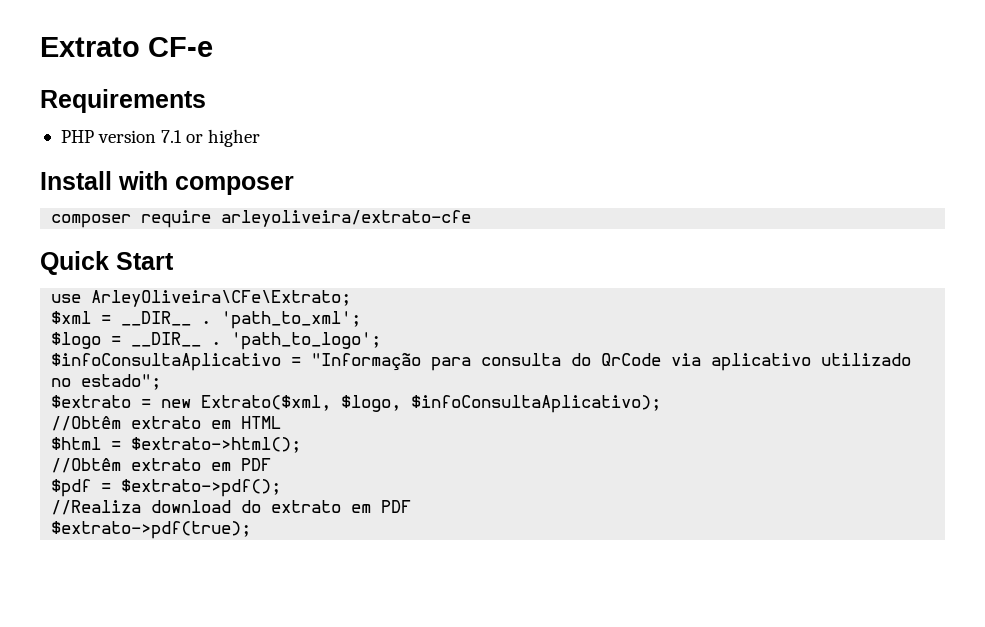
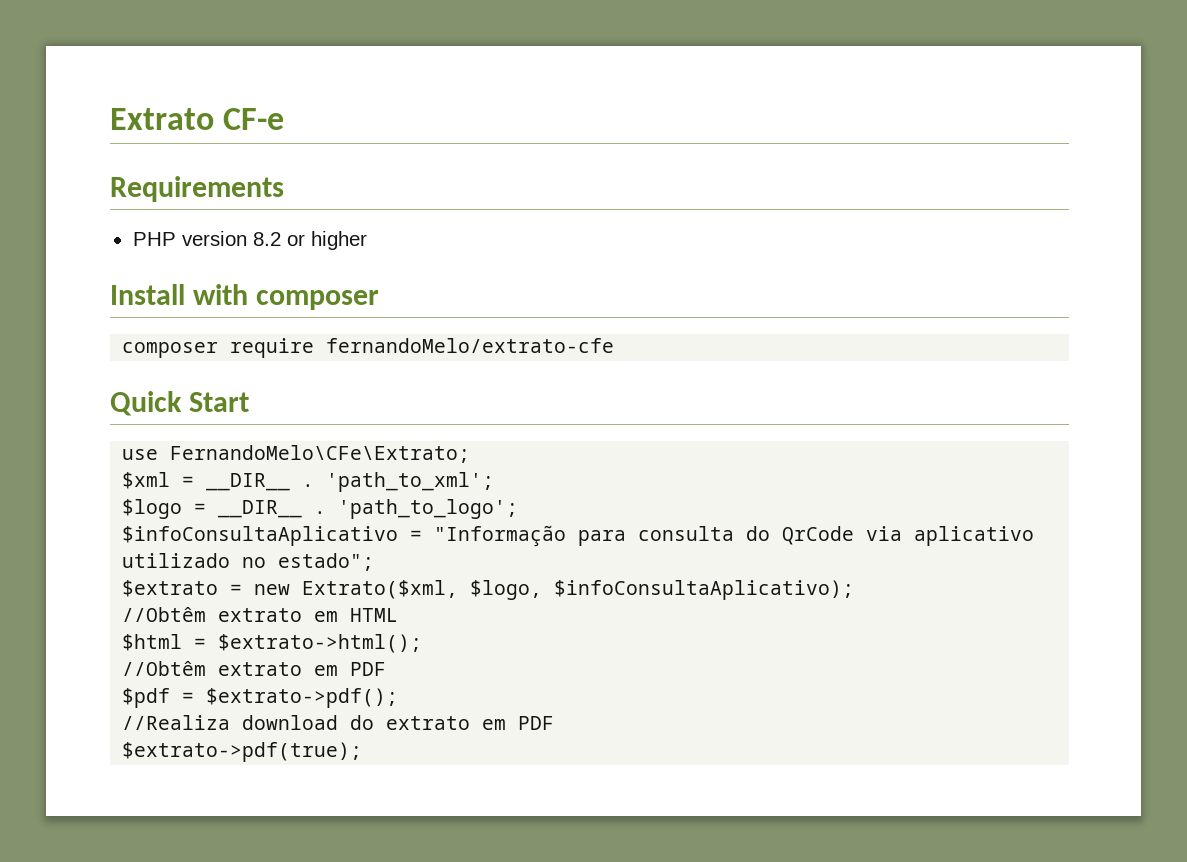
- PHP version 7.1 or higher
+ PHP version 8.2 or higher
- composer require arleyoliveira/extrato-cfe
+ composer require fernandoMelo/extrato-cfe
- use ArleyOliveira\CFe\Extrato;
+ use FernandoMelo\CFe\Extrato;

